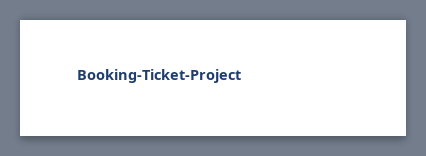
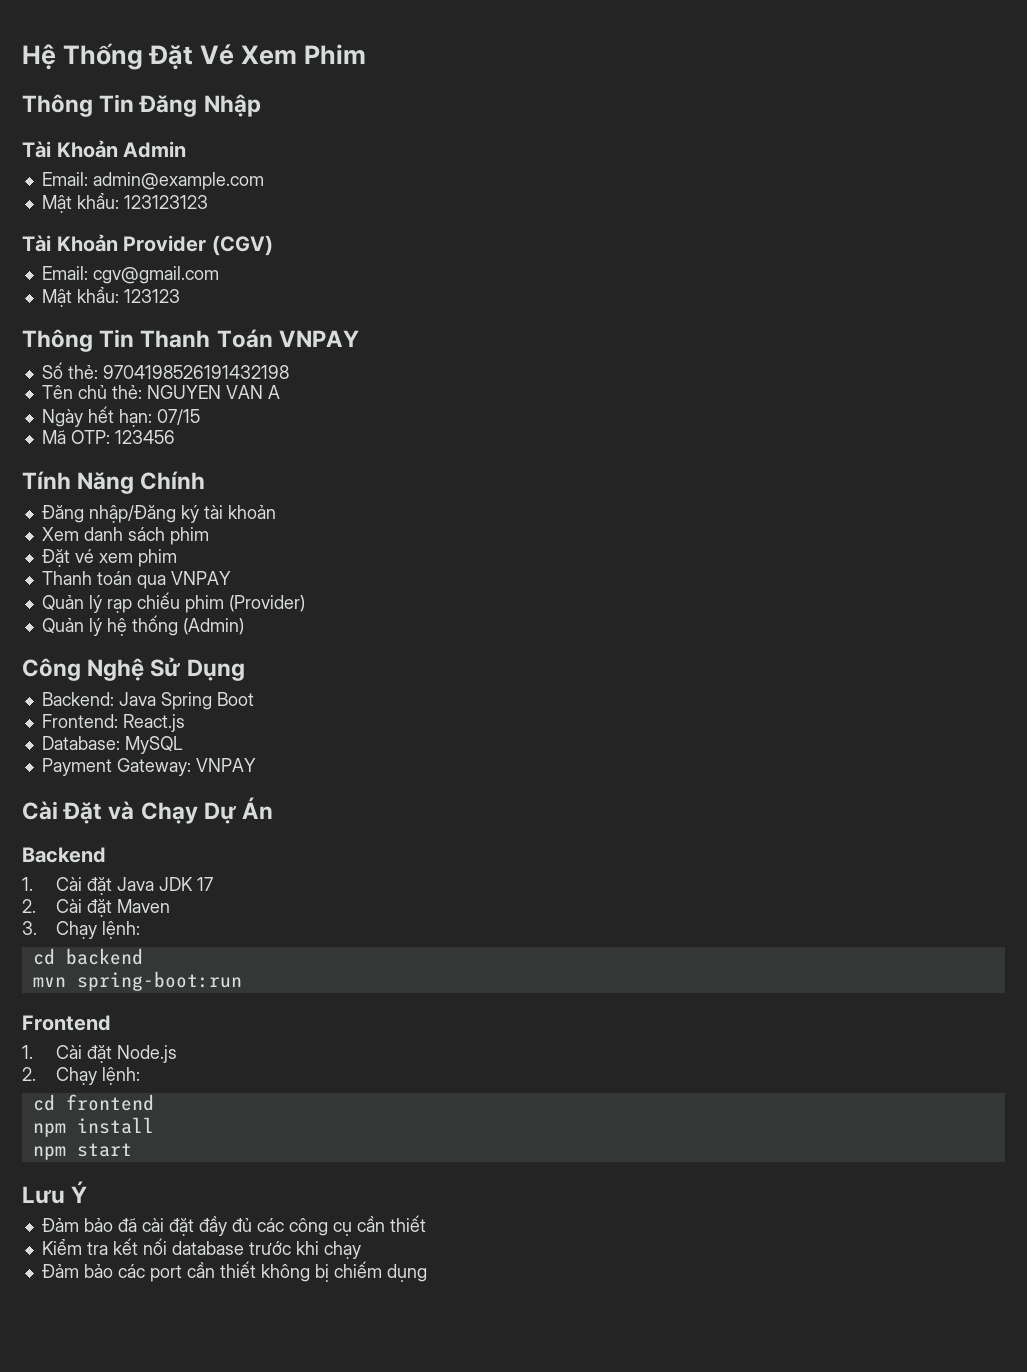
- Booking-Ticket-Project
+ Hệ Thống Đặt Vé Xem Phim
+ Thông Tin Đăng Nhập
+ Tài Khoản Admin
+ Email: admin@example.com
+ Mật khẩu: 123123123
+ Tài Khoản Provider (CGV)
+ Email: cgv@gmail.com
+ Mật khẩu: 123123
+ Thông Tin Thanh Toán VNPAY
+ Số thẻ: 9704198526191432198
+ Tên chủ thẻ: NGUYEN VAN A
+ Ngày hết hạn: 07/15
+ Mã OTP: 123456
+ Tính Năng Chính
+ Đăng nhập/Đăng ký tài khoản
+ Xem danh sách phim
+ Đặt vé xem phim
+ Thanh toán qua VNPAY
+ Quản lý rạp chiếu phim (Provider)
+ Quản lý hệ thống (Admin)
+ Công Nghệ Sử Dụng
+ Backend: Java Spring Boot
+ Frontend: React.js
+ Database: MySQL
+ Payment Gateway: VNPAY
+ Cài Đặt và Chạy Dự Án
+ Backend
+ 1. Cài đặt Java JDK 17
+ 2. Cài đặt Maven
+ 3. Chạy lệnh:
+ cd backend
+ mvn spring-boot:run
+ Frontend
+ 1. Cài đặt Node.js
+ 2. Chạy lệnh:
+ cd frontend
+ npm install
+ npm start
+ Lưu Ý
+ Đảm bảo đã cài đặt đầy đủ các công cụ cần thiết
+ Kiểm tra kết nối database trước khi chạy
+ Đảm bảo các port cần thiết không bị chiếm dụng

